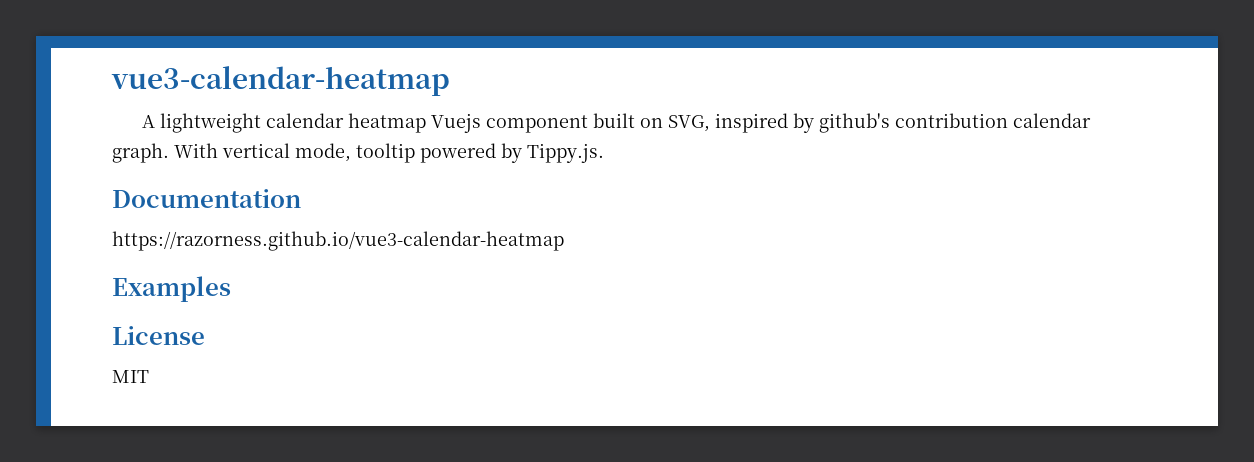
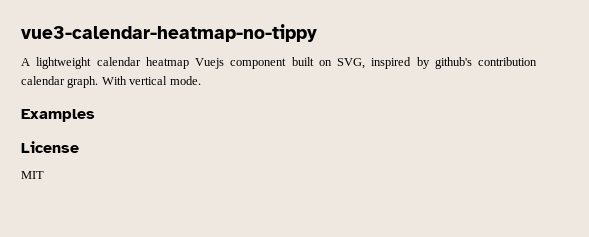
- vue3-calendar-heatmap
+ vue3-calendar-heatmap-no-tippy
- With vertical mode, tooltip powered by Tippy.js.
- Documentation
- https://razorness.github.io/vue3-calendar-heatmap
+ With vertical mode.

